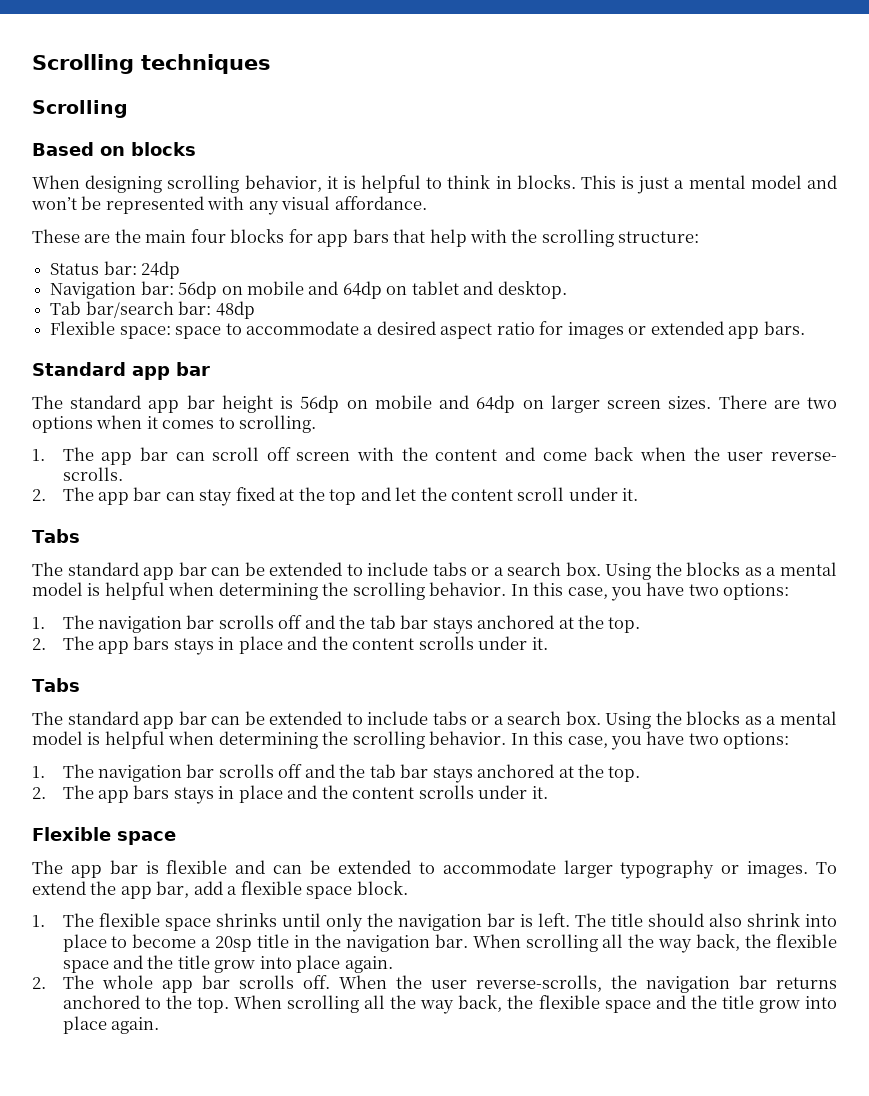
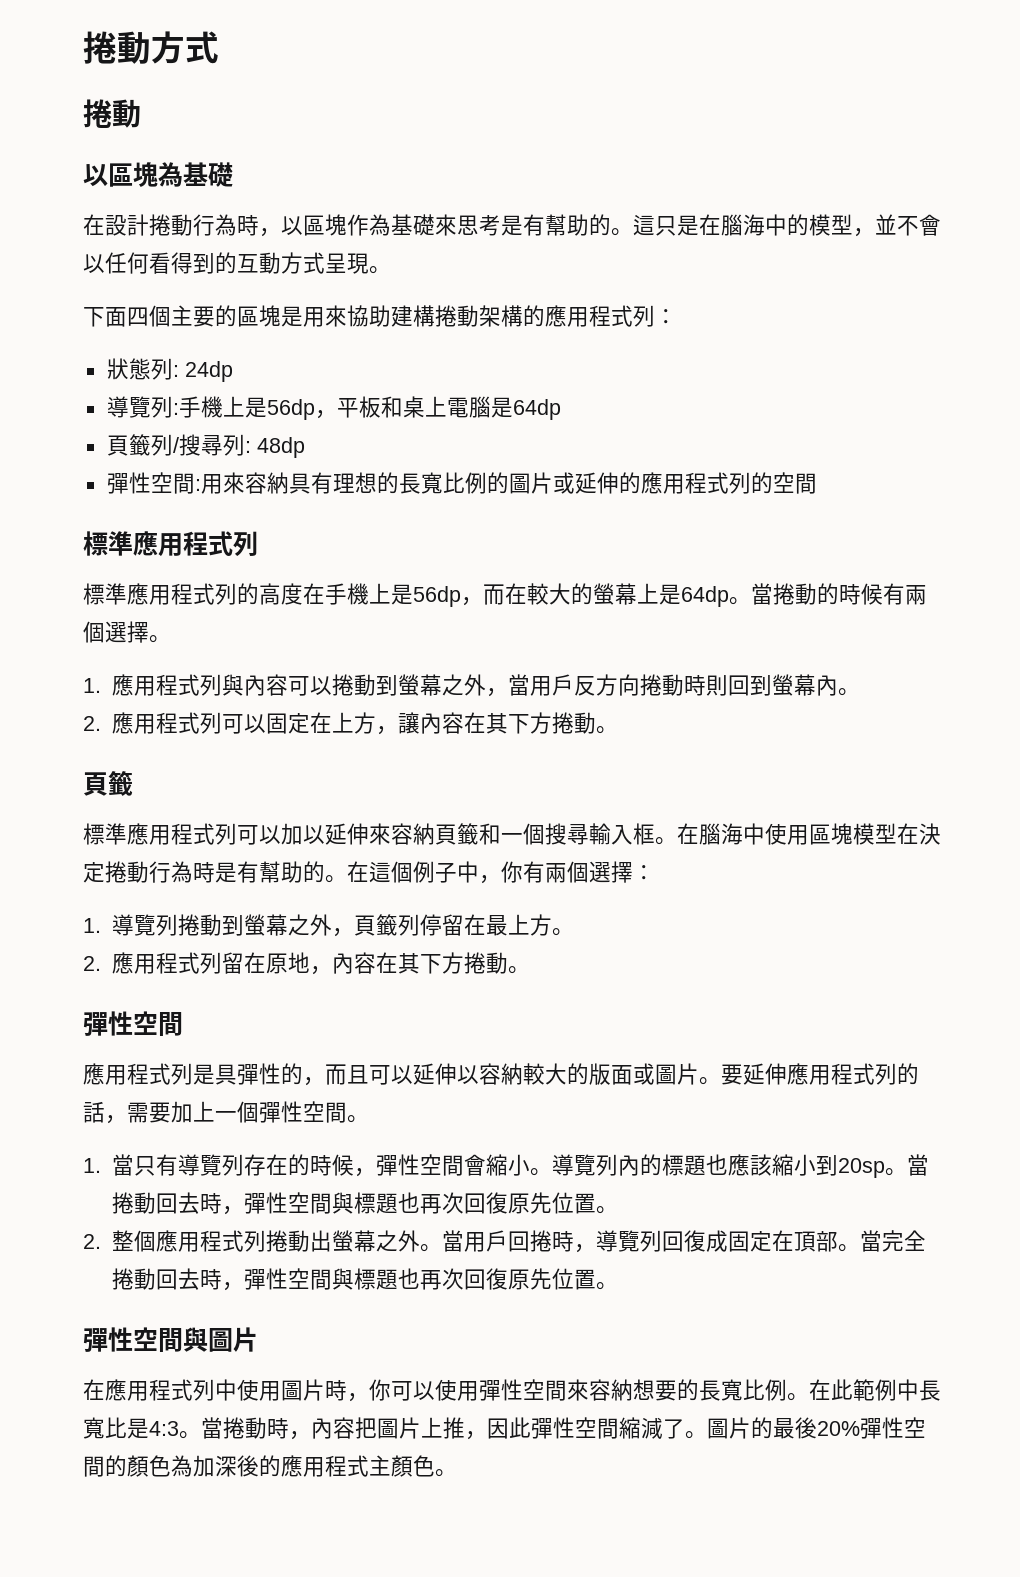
- Scrolling techniques
- Scrolling
- Based on blocks
- When designing scrolling behavior, it is helpful to think in blocks. This is just a mental model and won’t be represented with any visual affordance.
- These are the main four blocks for app bars that help with the scrolling structure:
- Status bar: 24dp
- Navigation bar: 56dp on mobile and 64dp on tablet and desktop.
- Tab bar/search bar: 48dp
- Flexible space: space to accommodate a desired aspect ratio for images or extended app bars.
- Standard app bar
- The standard app bar height is 56dp on mobile and 64dp on larger screen sizes. There are two options when it comes to scrolling.
- 1. The app bar can scroll off screen with the content and come back when the user reverse- scrolls.
- 2. The app bar can stay fixed at the top and let the content scroll under it.
- Tabs
- The standard app bar can be extended to include tabs or a search box. Using the blocks as a mental model is helpful when determining the scrolling behavior. In this case, you have two options:
- 1. The navigation bar scrolls off and the tab bar stays anchored at the top.
- 2. The app bars stays in place and the content scrolls under it.
- Tabs
- The standard app bar can be extended to include tabs or a search box. Using the blocks as a mental model is helpful when determining the scrolling behavior. In this case, you have two options:
- 1. The navigation bar scrolls off and the tab bar stays anchored at the top.
- 2. The app bars stays in place and the content scrolls under it.
- Flexible space
- The app bar is flexible and can be extended to accommodate larger typography or images. To extend the app bar, add a flexible space block.
- 1. The flexible space shrinks until only the navigation bar is left. The title should also shrink into place to become a 20sp title in the navigation bar. When scrolling all the way back, the flexible space and the title grow into place again.
- 2. The whole app bar scrolls off. When the user reverse-scrolls, the navigation bar returns anchored to the top. When scrolling all the way back, the flexible space and the title grow into place again.
+ 捲動方式
+ 捲動
+ 以區塊為基礎
+ 在設計捲動行為時，以區塊作為基礎來思考是有幫助的。這只是在腦海中的模型，並不會以任何看得到的互動方式呈現。
+ 下面四個主要的區塊是用來協助建構捲動架構的應用程式列：
+ 狀態列: 24dp
+ 導覽列:手機上是56dp，平板和桌上電腦是64dp
+ 頁籤列/搜尋列: 48dp
+ 彈性空間:用來容納具有理想的長寬比例的圖片或延伸的應用程式列的空間
+ 標準應用程式列
+ 標準應用程式列的高度在手機上是56dp，而在較大的螢幕上是64dp。當捲動的時候有兩個選擇。
+ 1.應用程式列與內容可以捲動到螢幕之外，當用戶反方向捲動時則回到螢幕內。
+ 2.應用程式列可以固定在上方，讓內容在其下方捲動。
+ 頁籤
+ 標準應用程式列可以加以延伸來容納頁籤和一個搜尋輸入框。在腦海中使用區塊模型在決定捲動行為時是有幫助的。在這個例子中，你有兩個選擇：
+ 1.導覽列捲動到螢幕之外，頁籤列停留在最上方。
+ 2.應用程式列留在原地，內容在其下方捲動。
+ 彈性空間
+ 應用程式列是具彈性的，而且可以延伸以容納較大的版面或圖片。要延伸應用程式列的話，需要加上一個彈性空間。
+ 1.當只有導覽列存在的時候，彈性空間會縮小。導覽列內的標題也應該縮小到20sp。當捲動回去時，彈性空間與標題也再次回復原先位置。
+ 2.整個應用程式列捲動出螢幕之外。當用戶回捲時，導覽列回復成固定在頂部。當完全捲動回去時，彈性空間與標題也再次回復原先位置。
+ 彈性空間與圖片
+ 在應用程式列中使用圖片時，你可以使用彈性空間來容納想要的長寬比例。在此範例中長寬比是4:3。當捲動時，內容把圖片上推，因此彈性空間縮減了。圖片的最後20%彈性空間的顏色為加深後的應用程式主顏色。

